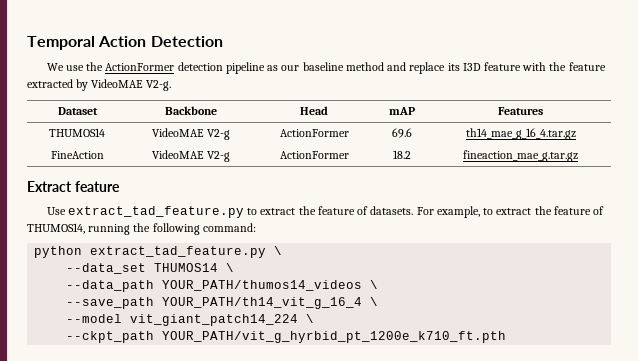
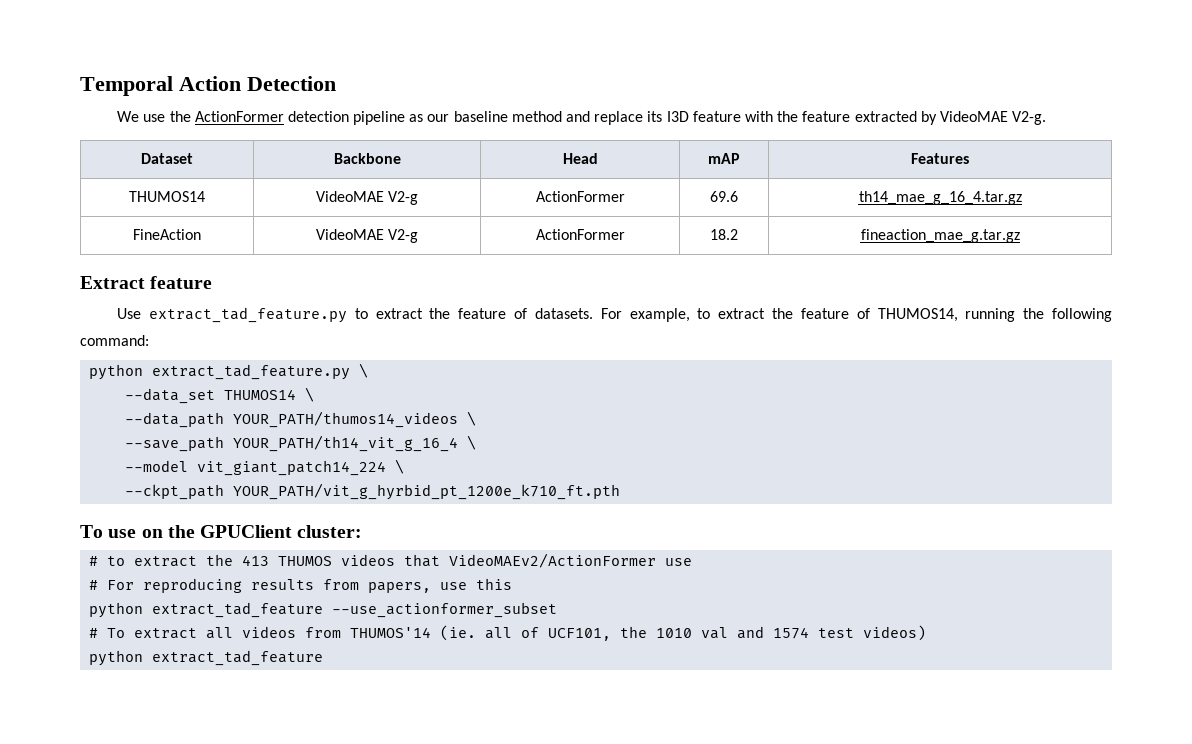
+ To use on the GPUClient cluster:
+ # to extract the 413 THUMOS videos that VideoMAEv2/ActionFormer use
+ # For reproducing results from papers, use this
+ python extract_tad_feature --use_actionformer_subset
+ # To extract all videos from THUMOS'14 (ie. all of UCF101, the 1010 val and 1574 test videos)
+ python extract_tad_feature

